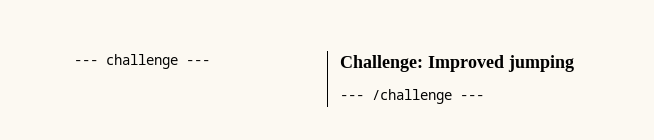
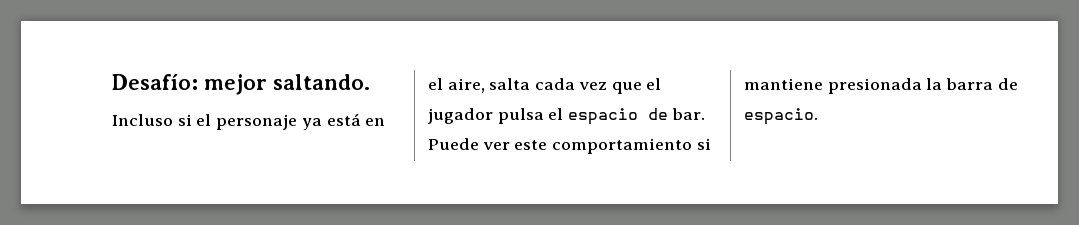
- --- challenge ---
- Challenge: Improved jumping
- --- /challenge ---
+ Desafío: mejor saltando.
+ Incluso si el personaje ya está en el aire, salta cada vez que el jugador pulsa el espacio de bar. Puede ver este comportamiento si mantiene presionada la barra de espacio.

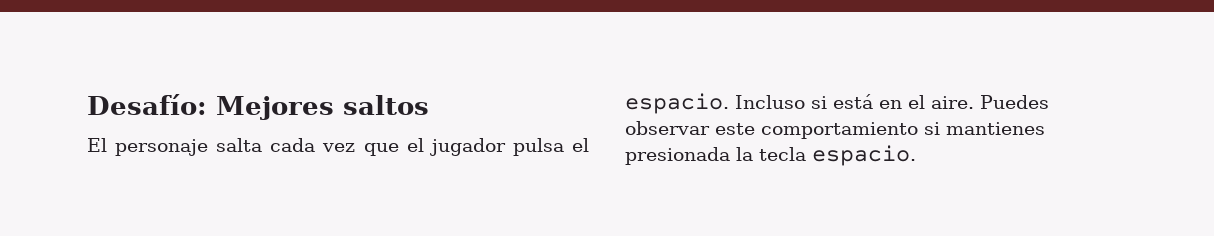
- Desafío: mejor saltando.
- Incluso si el personaje ya está en el aire, salta cada vez que el jugador pulsa el espacio de bar. Puede ver este comportamiento si mantiene presionada la barra de espacio.
+ Desafío: Mejores saltos
+ El personaje salta cada vez que el jugador pulsa el espacio. Incluso si está en el aire. Puedes observar este comportamiento si mantienes presionada la tecla espacio.

